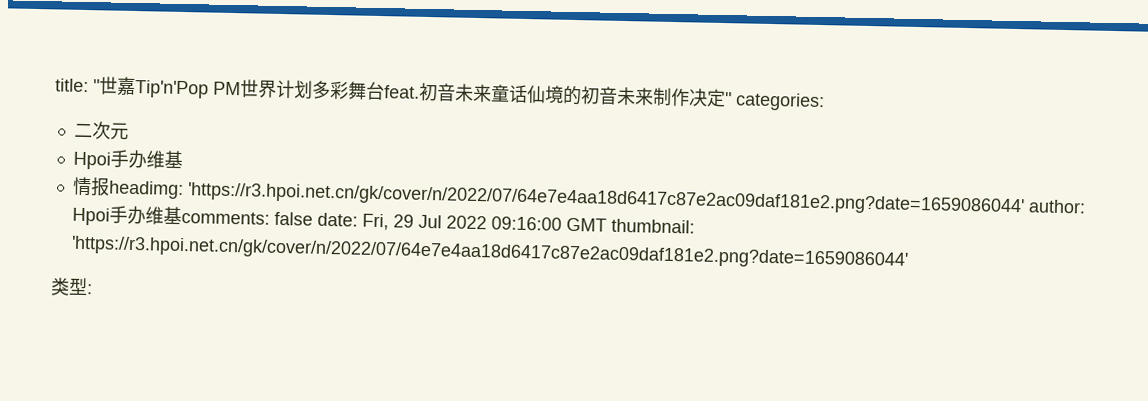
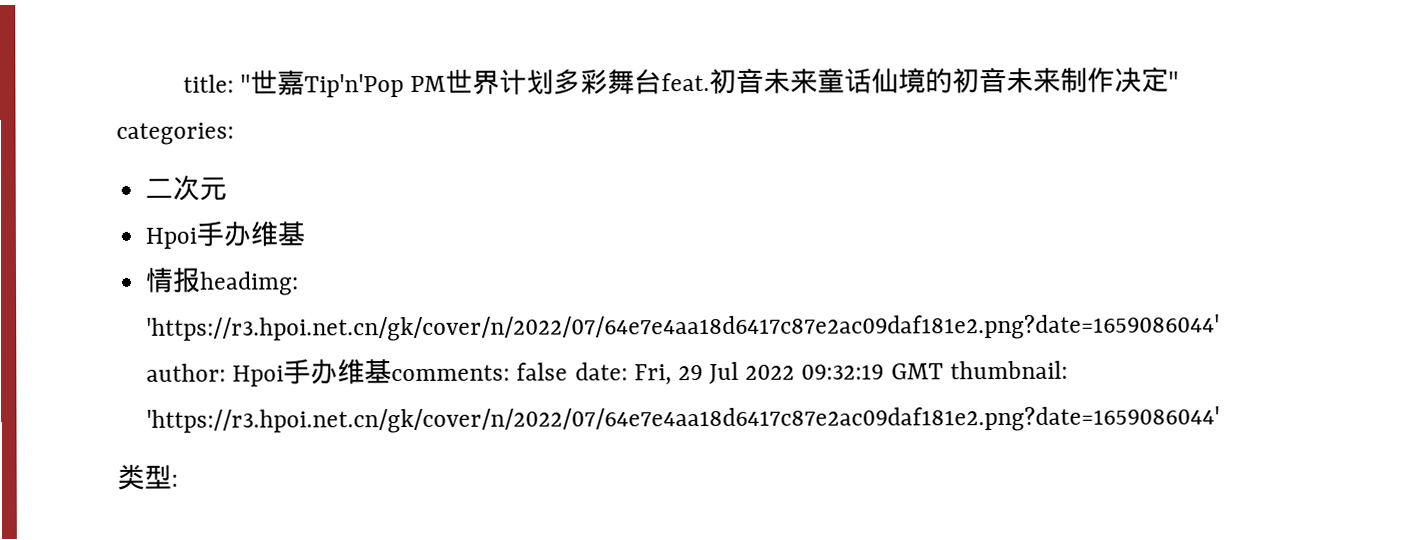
- 情报headimg: 'https://r3.hpoi.net.cn/gk/cover/n/2022/07/64e7e4aa18d6417c87e2ac09daf181e2.png?date=1659086044' author: Hpoi手办维基comments: false date: Fri, 29 Jul 2022 09:16:00 GMT thumbnail: 'https://r3.hpoi.net.cn/gk/cover/n/2022/07/64e7e4aa18d6417c87e2ac09daf181e2.png?date=1659086044'
+ 情报headimg: 'https://r3.hpoi.net.cn/gk/cover/n/2022/07/64e7e4aa18d6417c87e2ac09daf181e2.png?date=1659086044' author: Hpoi手办维基comments: false date: Fri, 29 Jul 2022 09:32:19 GMT thumbnail: 'https://r3.hpoi.net.cn/gk/cover/n/2022/07/64e7e4aa18d6417c87e2ac09daf181e2.png?date=1659086044'

